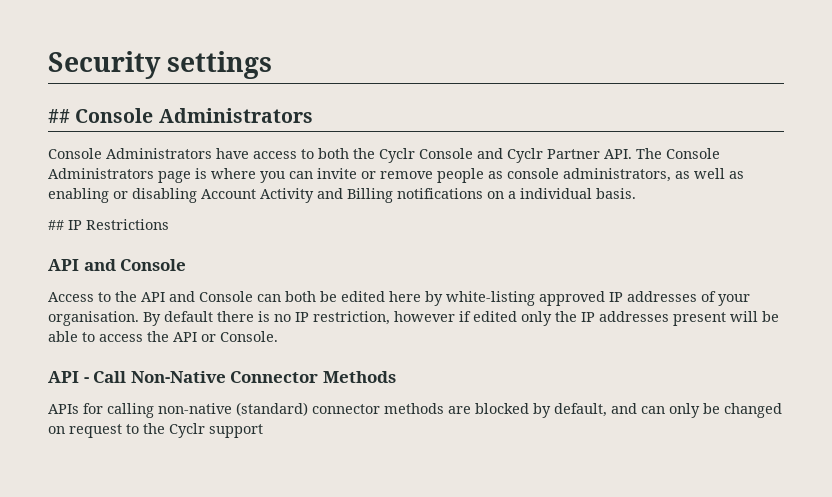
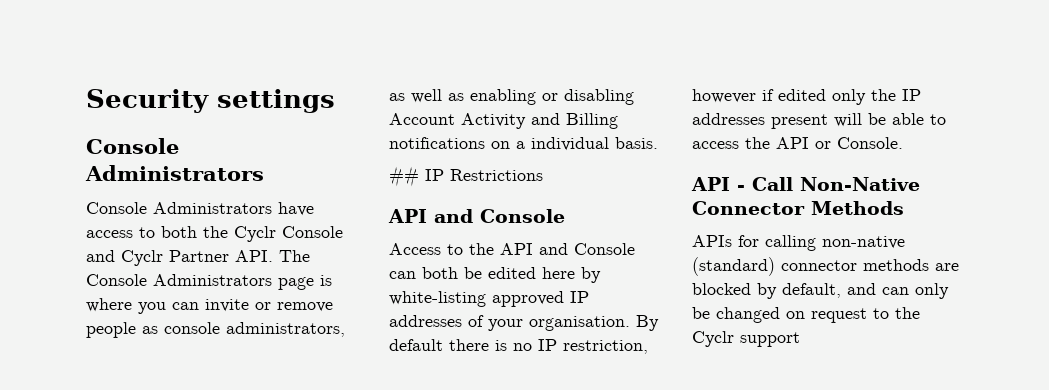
  Security settings
- ## Console Administrators
+ Console Administrators

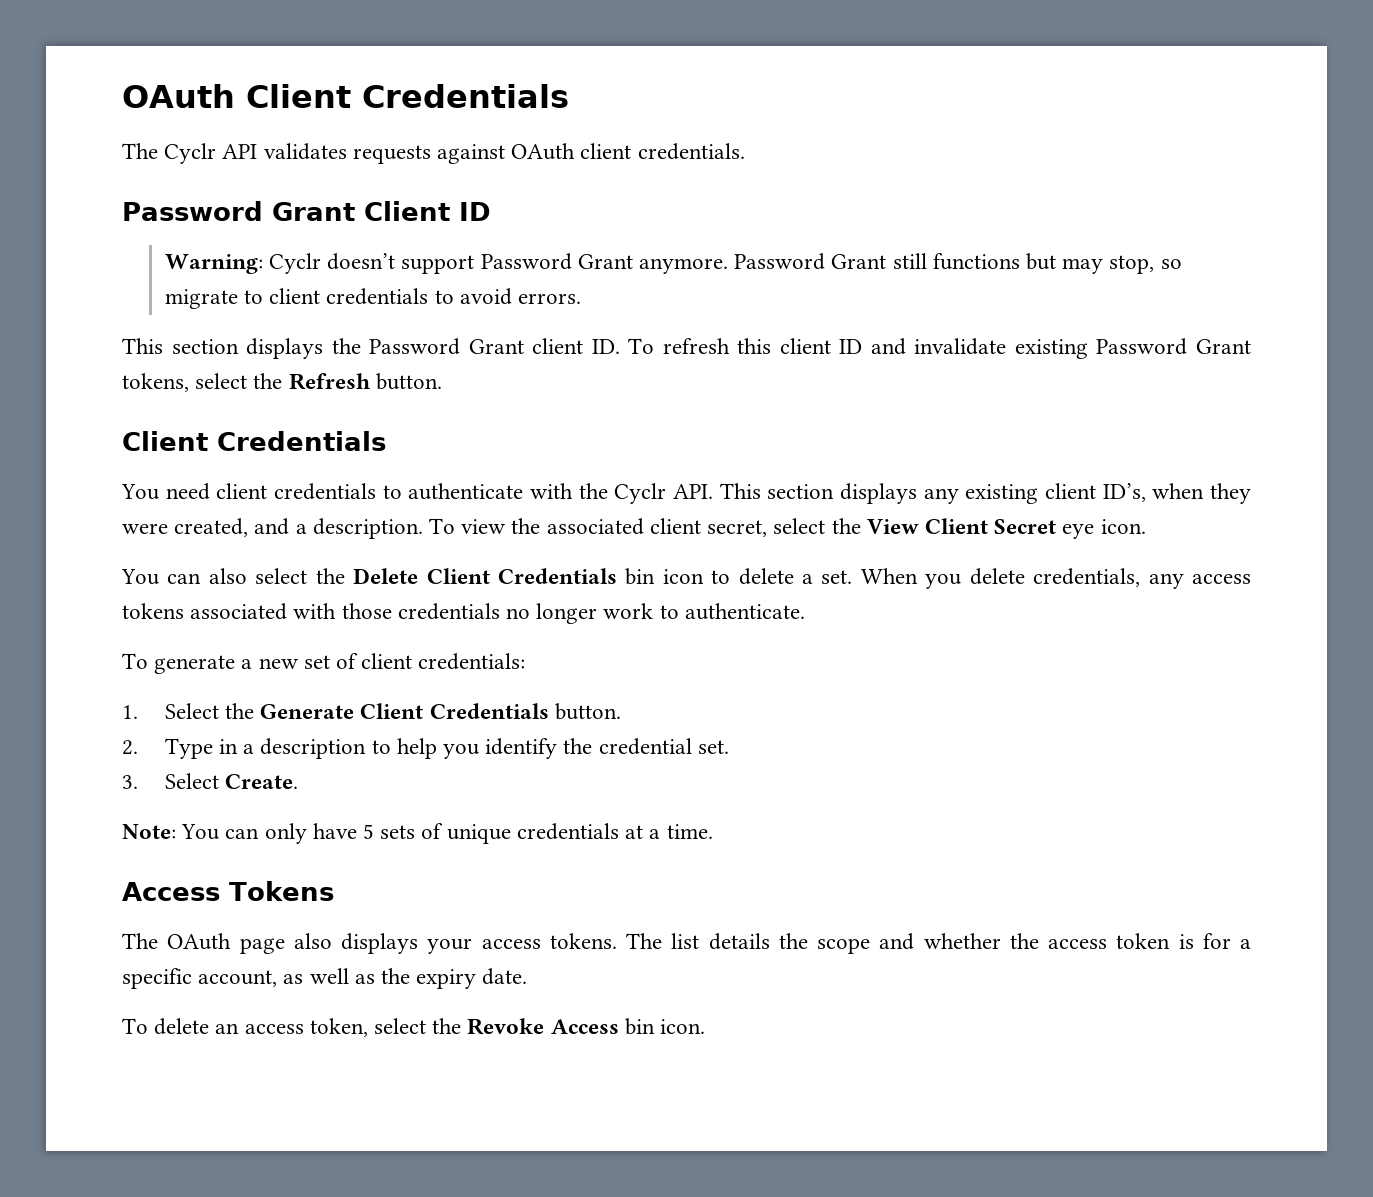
- Security settings
- Console Administrators
- Console Administrators have access to both the Cyclr Console and Cyclr Partner API. The Console Administrators page is where you can invite or remove people as console administrators, as well as enabling or disabling Account Activity and Billing notifications on a individual basis.
- ## IP Restrictions
- API and Console
- Access to the API and Console can both be edited here by white-listing approved IP addresses of your organisation. By default there is no IP restriction, however if edited only the IP addresses present will be able to access the API or Console.
- API - Call Non-Native Connector Methods
- APIs for calling non-native (standard) connector methods are blocked by default, and can only be changed on request to the Cyclr support
+ OAuth Client Credentials
+ The Cyclr API validates requests against OAuth client credentials.
+ Password Grant Client ID
+ Warning: Cyclr doesn’t support Password Grant anymore. Password Grant still functions but may stop, so migrate to client credentials to avoid errors.
+ This section displays the Password Grant client ID. To refresh this client ID and invalidate existing Password Grant tokens, select the Refresh button.
+ Client Credentials
+ You need client credentials to authenticate with the Cyclr API. This section displays any existing client ID’s, when they were created, and a description. To view the associated client secret, select the View Client Secret eye icon.
+ You can also select the Delete Client Credentials bin icon to delete a set. When you delete credentials, any access tokens associated with those credentials no longer work to authenticate.
+ To generate a new set of client credentials:
+ 1. Select the Generate Client Credentials button.
+ 2. Type in a description to help you identify the credential set.
+ 3. Select Create.
+ Note: You can only have 5 sets of unique credentials at a time.
+ Access Tokens
+ The OAuth page also displays your access tokens. The list details the scope and whether the access token is for a specific account, as well as the expiry date.
+ To delete an access token, select the Revoke Access bin icon.

